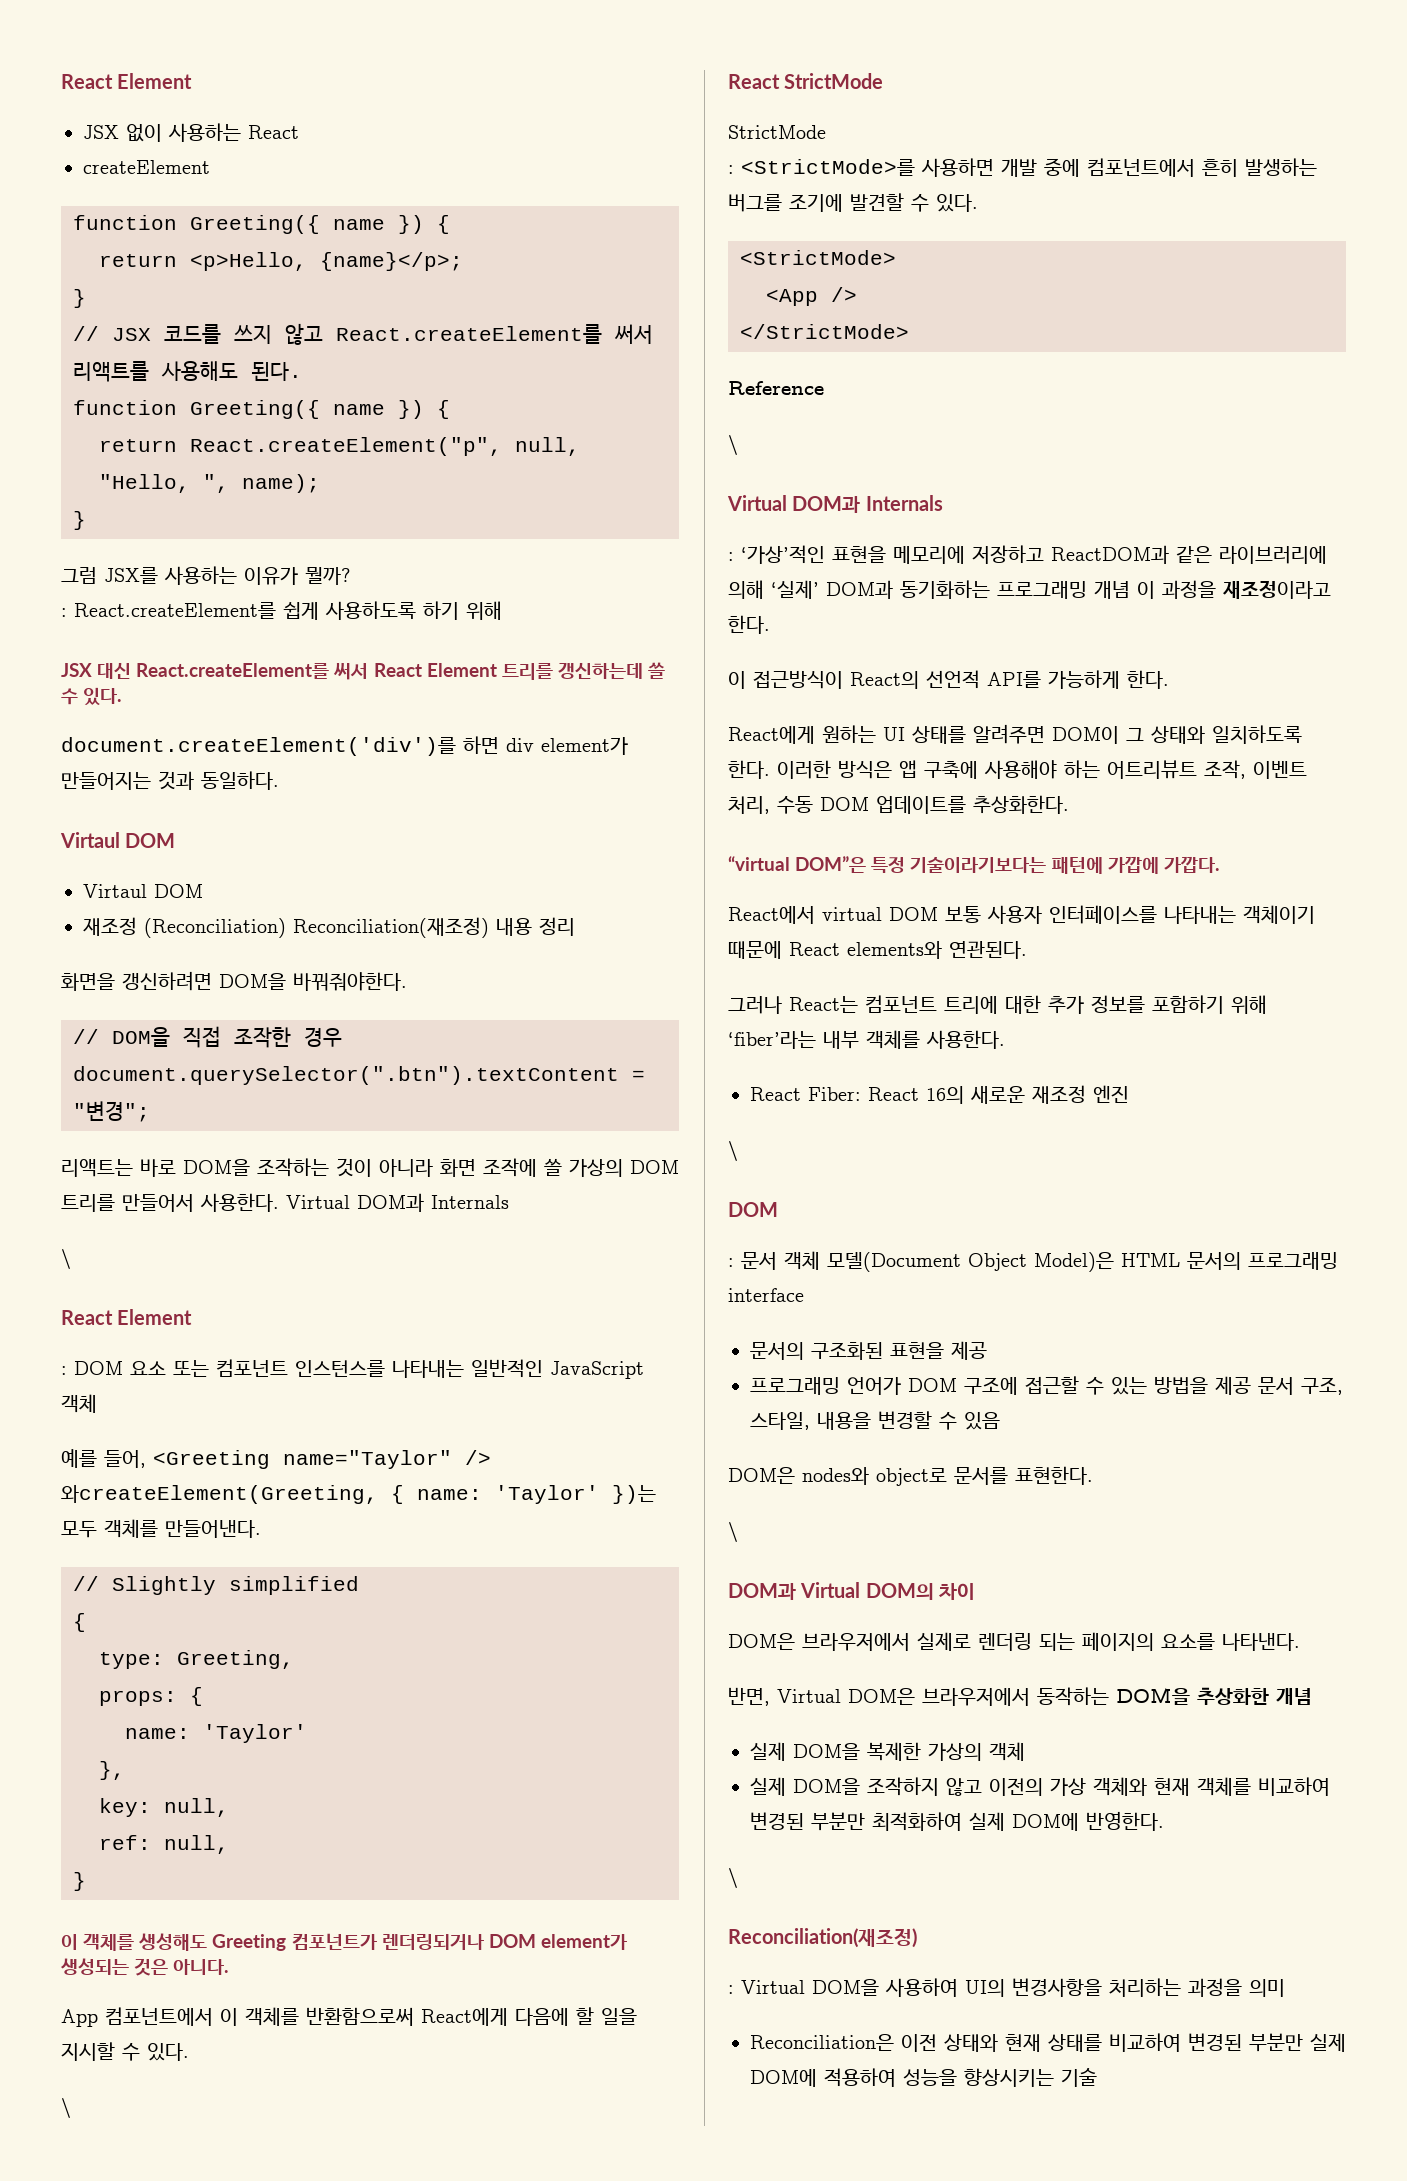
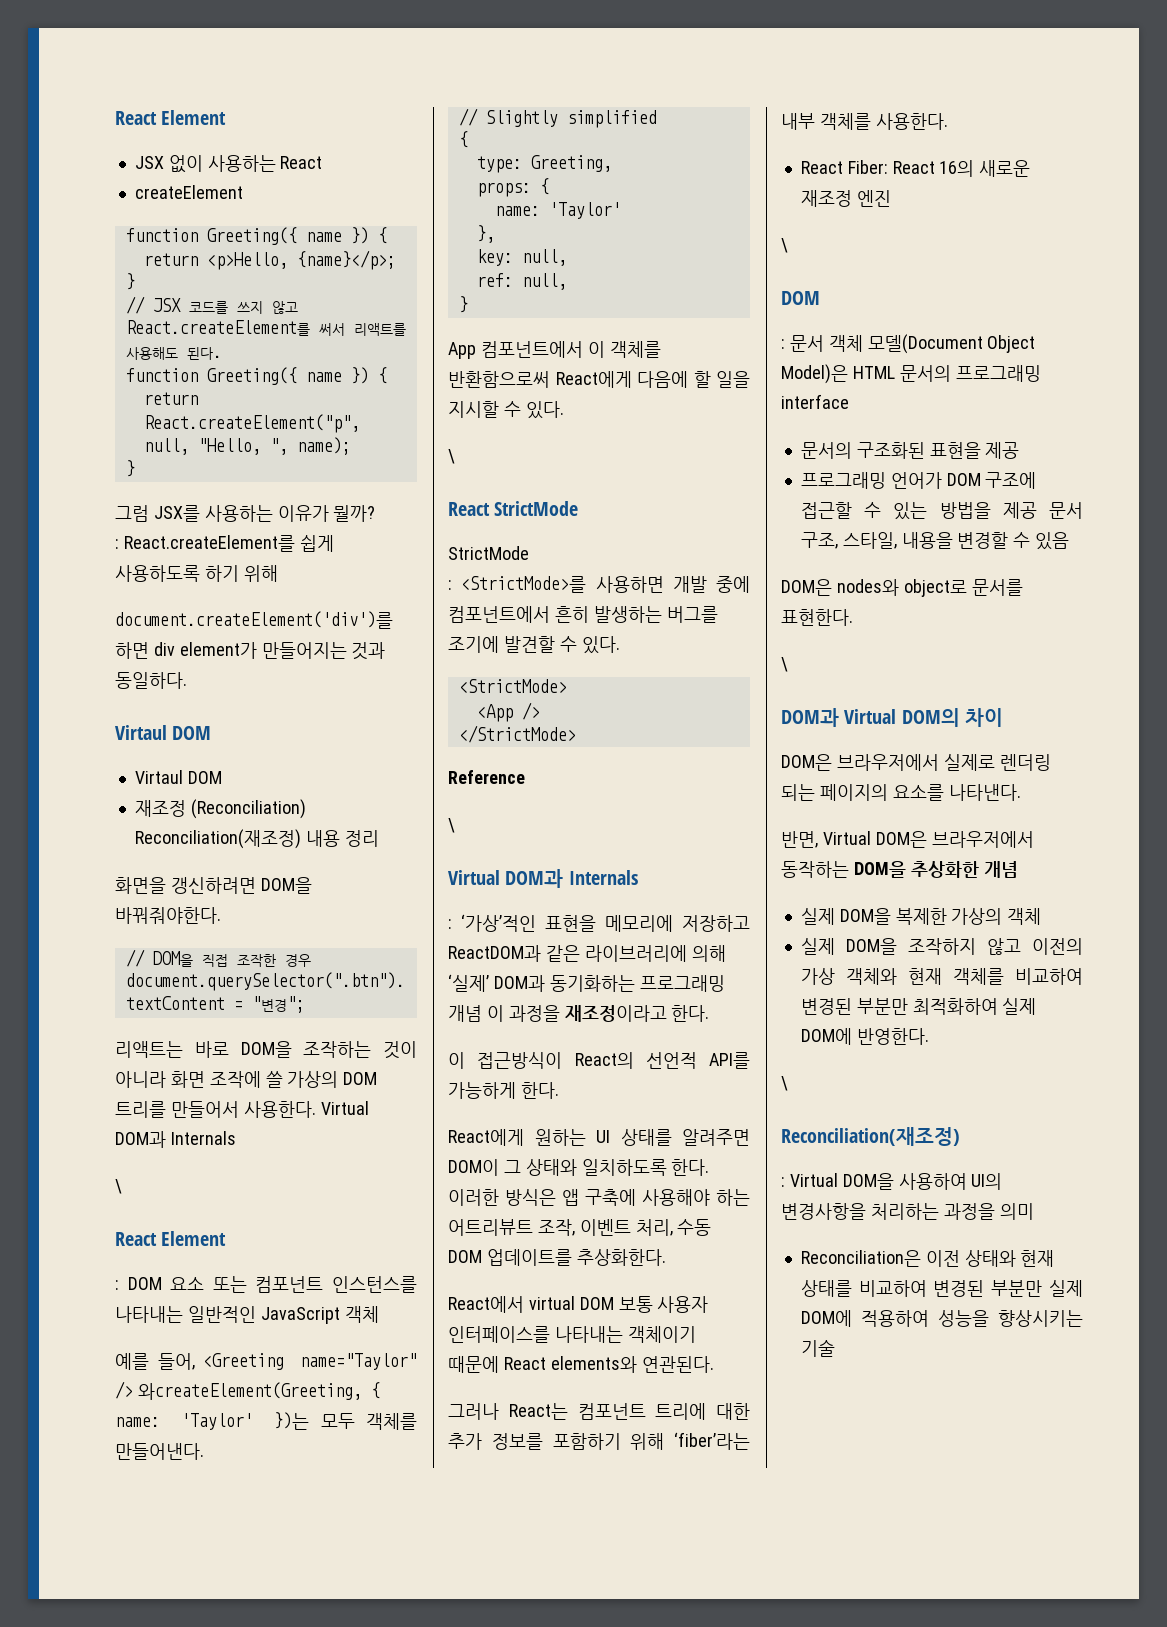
- JSX 대신 React.createElement를 써서 React Element 트리를 갱신하는데 쓸 수 있다.
- 이 객체를 생성해도 Greeting 컴포넌트가 렌더링되거나 DOM element가 생성되는 것은 아니다.
- “virtual DOM”은 특정 기술이라기보다는 패턴에 가깝에 가깝다.

